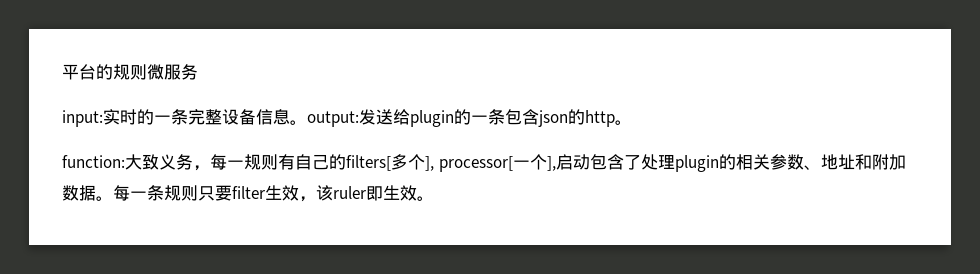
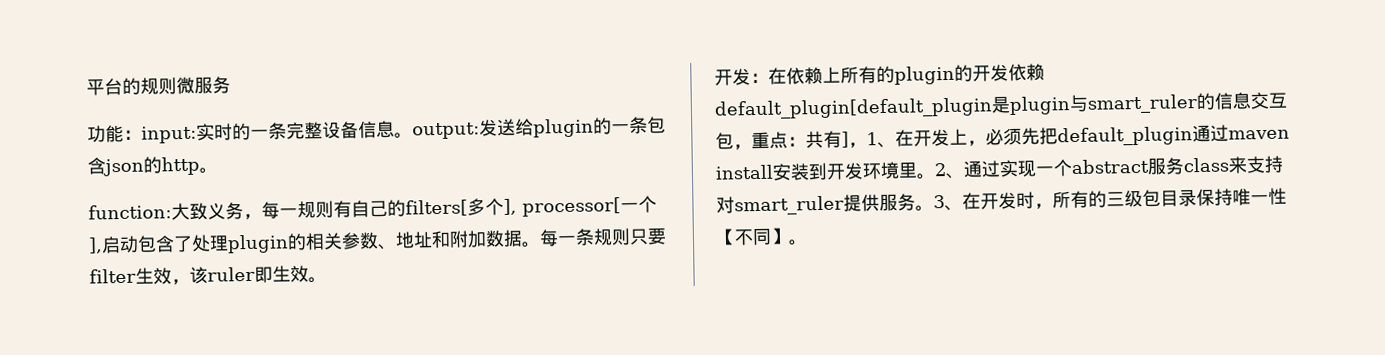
- input:实时的一条完整设备信息。output:发送给plugin的一条包含json的http。
+ 功能：input:实时的一条完整设备信息。output:发送给plugin的一条包含json的http。
+ 开发：在依赖上所有的plugin的开发依赖default_plugin[default_plugin是plugin与smart_ruler的信息交互包，重点：共有]，1、在开发上，必须先把default_plugin通过maven install安装到开发环境里。2、通过实现一个abstract服务class来支持对smart_ruler提供服务。3、在开发时，所有的三级包目录保持唯一性【不同】。

